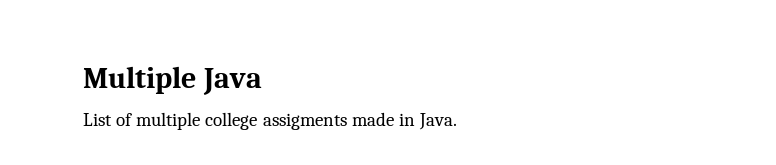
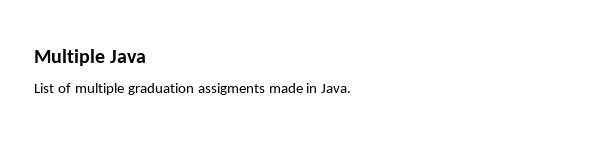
- List of multiple college assigments made in Java.
+ List of multiple graduation assigments made in Java.

